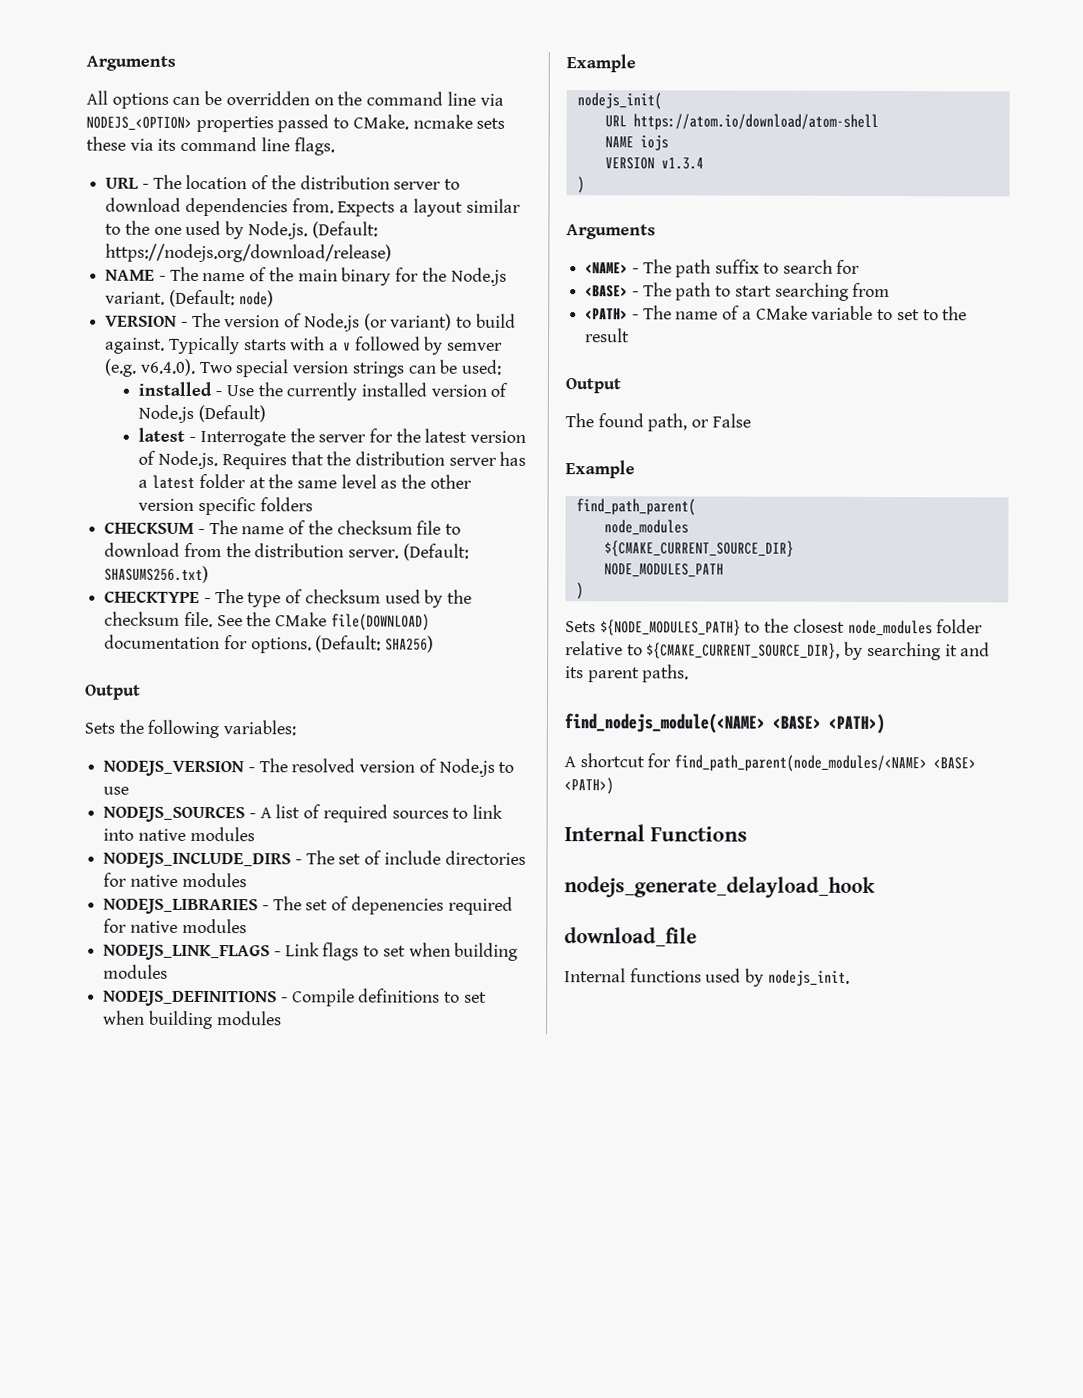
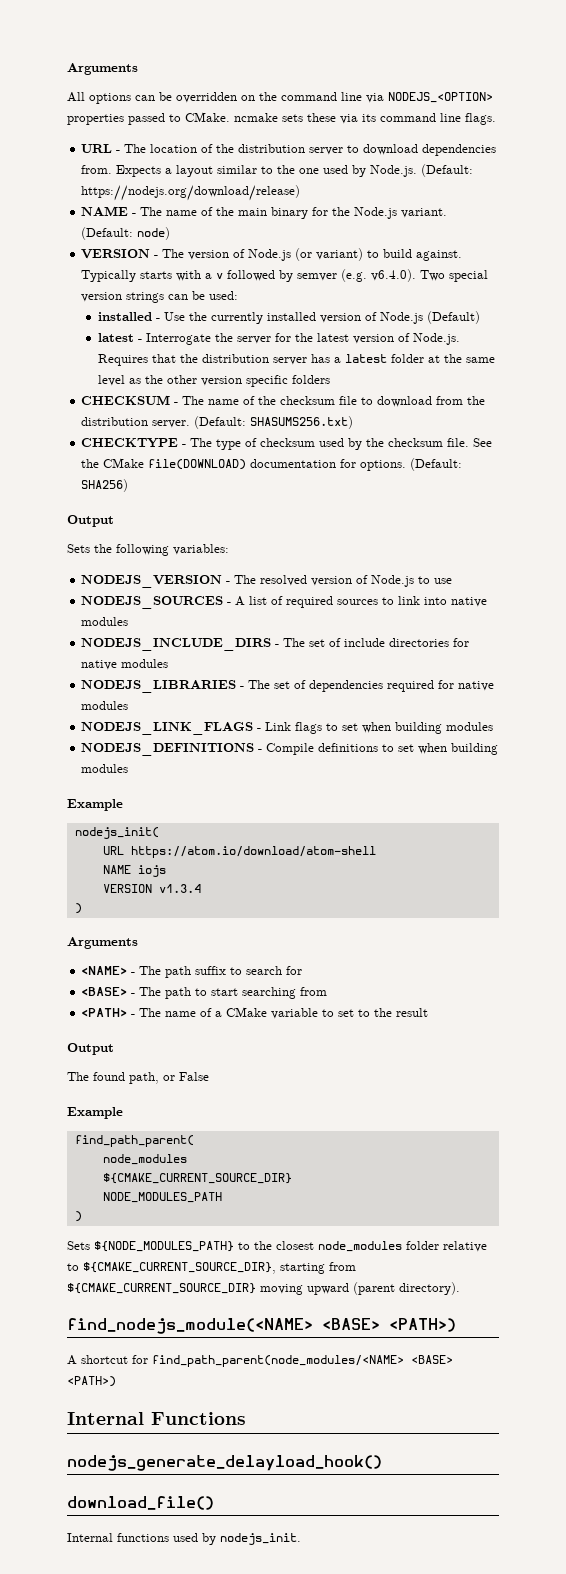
- NODEJS_LIBRARIES - The set of depenencies required for native modules
+ NODEJS_LIBRARIES - The set of dependencies required for native modules
- Sets ${NODE_MODULES_PATH} to the closest node_modules folder relative to ${CMAKE_CURRENT_SOURCE_DIR}, by searching it and its parent paths.
+ Sets ${NODE_MODULES_PATH} to the closest node_modules folder relative to ${CMAKE_CURRENT_SOURCE_DIR}, starting from ${CMAKE_CURRENT_SOURCE_DIR} moving upward (parent directory).
- nodejs_generate_delayload_hook
- download_file
+ nodejs_generate_delayload_hook()
+ download_file()

